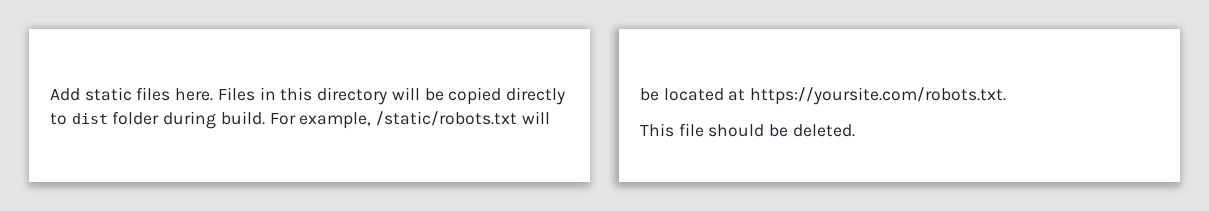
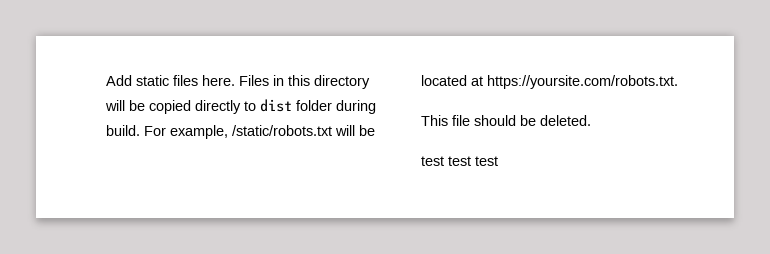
+ test test test

